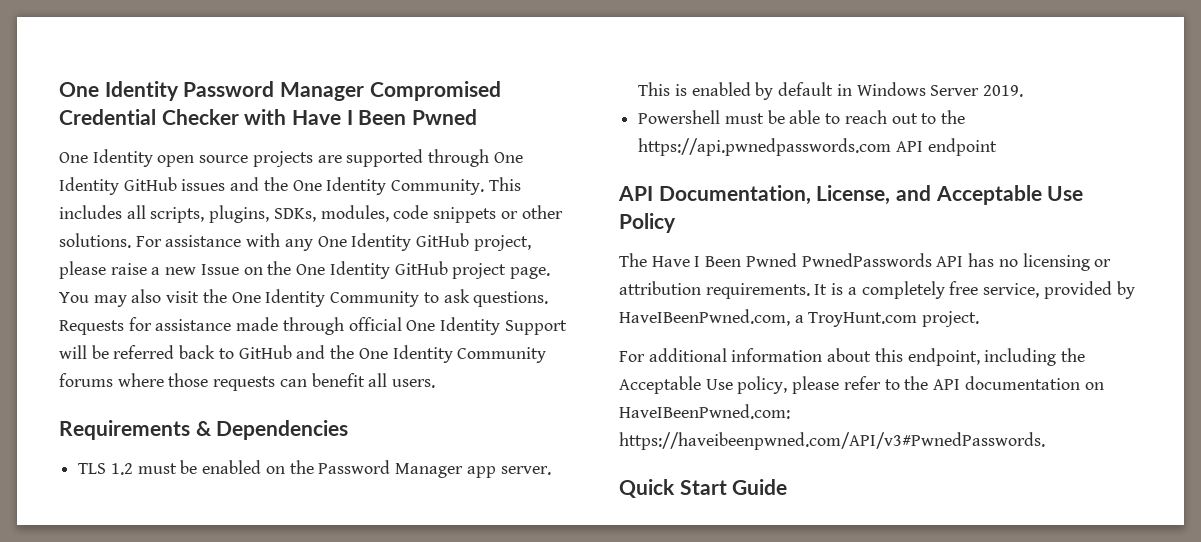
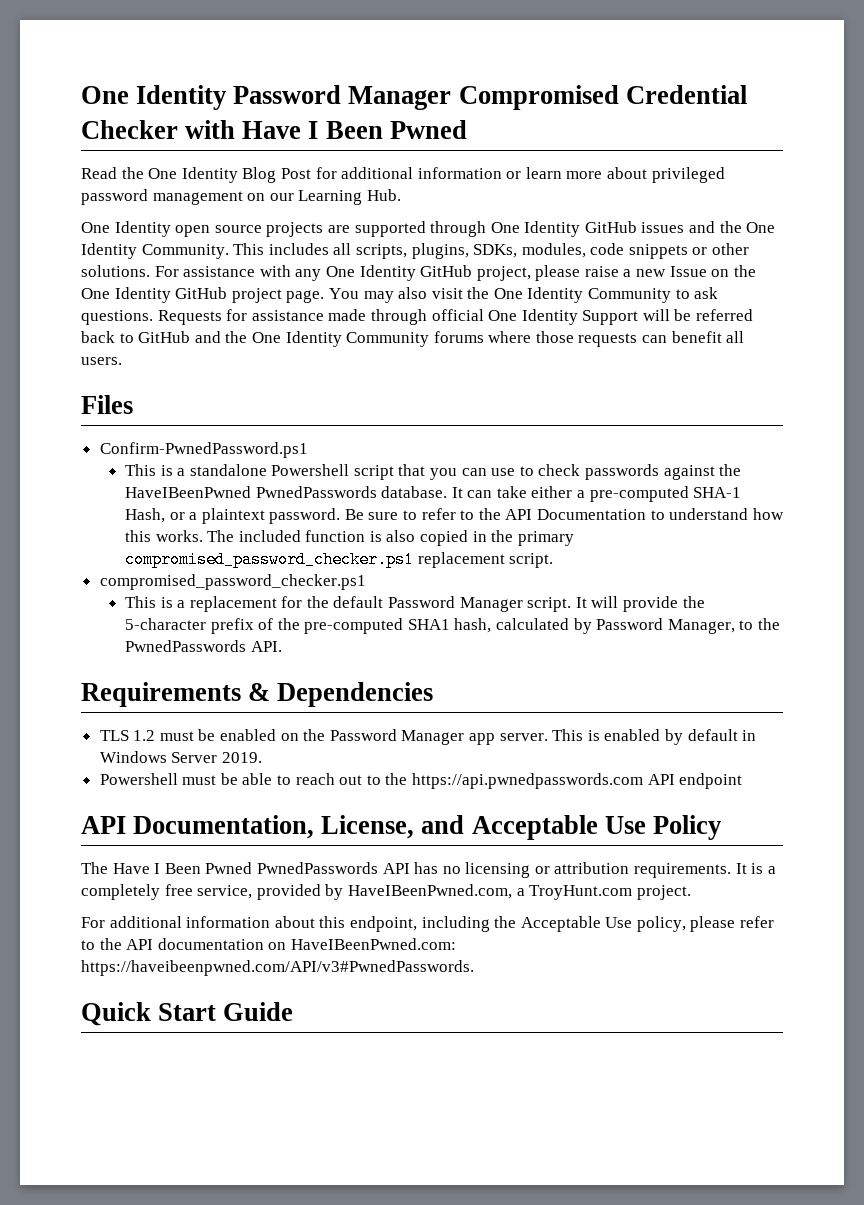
+ Read the One Identity Blog Post for additional information or learn more about privileged password management on our Learning Hub.
+ Files
+ Confirm-PwnedPassword.ps1
+ This is a standalone Powershell script that you can use to check passwords against the HaveIBeenPwned PwnedPasswords database. It can take either a pre-computed SHA-1 Hash, or a plaintext password. Be sure to refer to the API Documentation to understand how this works. The included function is also copied in the primary compromised_password_checker.ps1 replacement script.
+ compromised_password_checker.ps1
+ This is a replacement for the default Password Manager script. It will provide the 5-character prefix of the pre-computed SHA1 hash, calculated by Password Manager, to the PwnedPasswords API.

